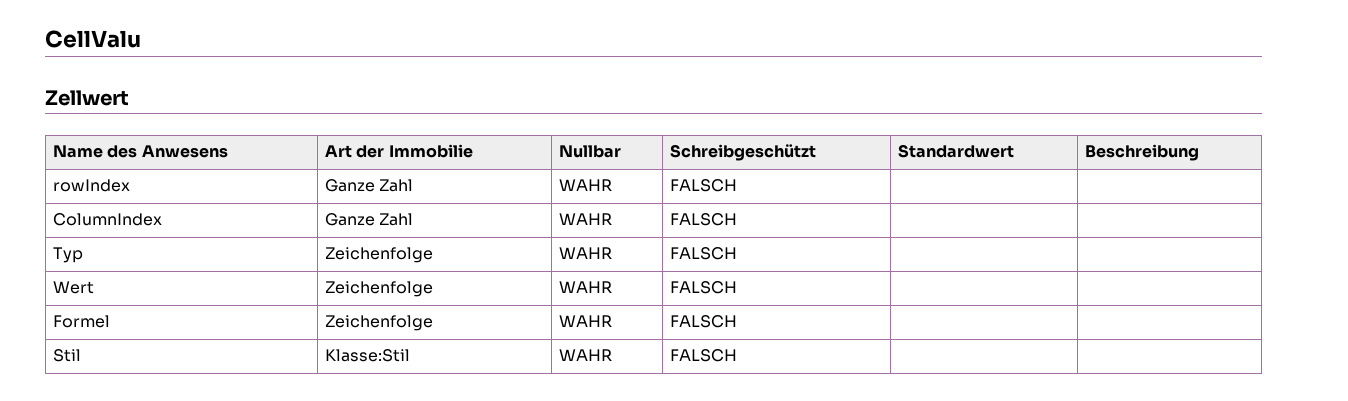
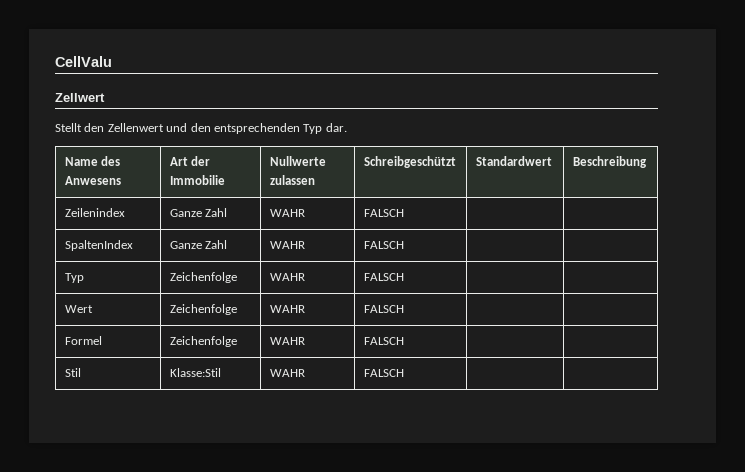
+ Stellt den Zellenwert und den entsprechenden Typ dar.
- Name des Anwesens | Art der Immobilie | Nullbar | Schreibgeschützt | Standardwert | Beschreibung
+ Name des Anwesens | Art der Immobilie | Nullwerte zulassen | Schreibgeschützt | Standardwert | Beschreibung
- rowIndex | Ganze Zahl | WAHR | FALSCH | |
- ColumnIndex | Ganze Zahl | WAHR | FALSCH | |
+ Zeilenindex | Ganze Zahl | WAHR | FALSCH | |
+ SpaltenIndex | Ganze Zahl | WAHR | FALSCH | |

